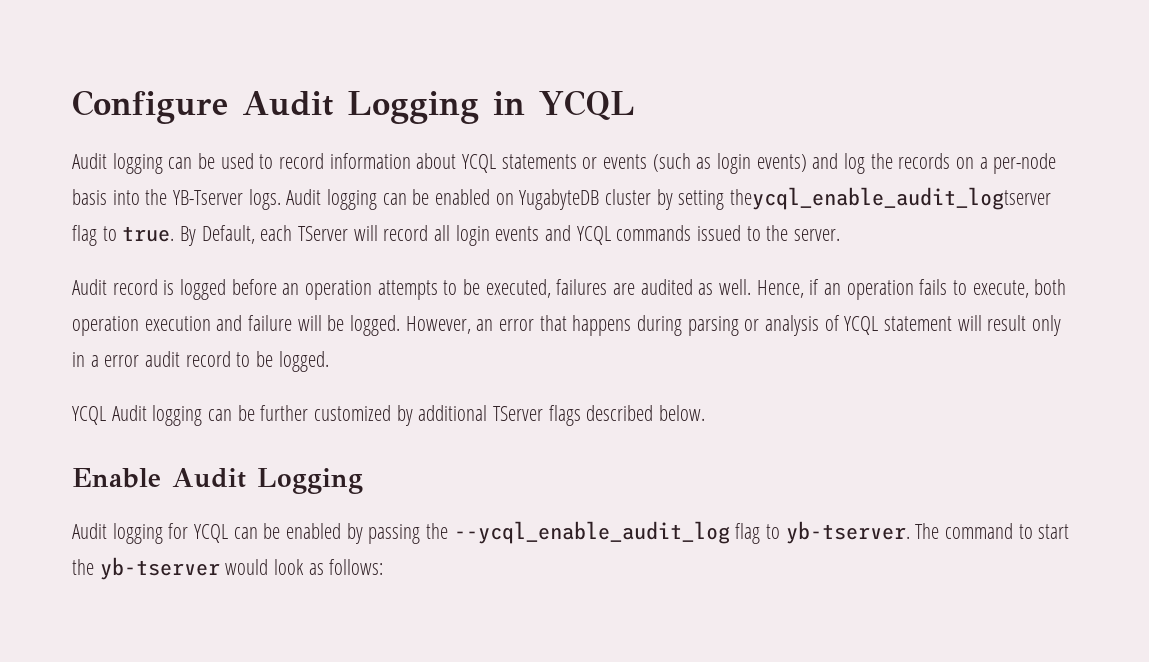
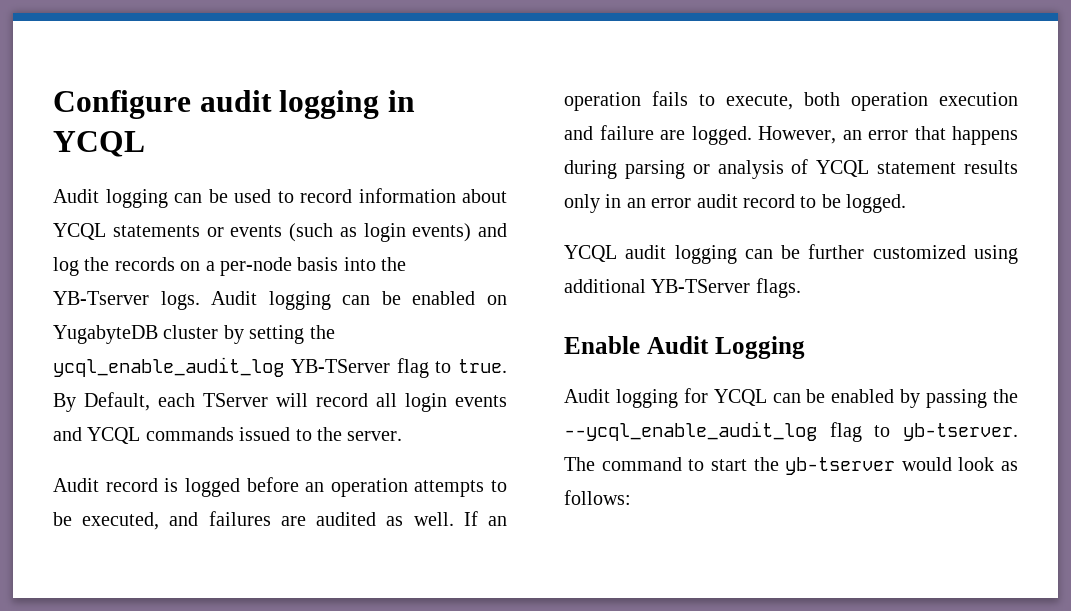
- Configure Audit Logging in YCQL
+ Configure audit logging in YCQL
- Audit logging can be enabled on YugabyteDB cluster by setting theycql_enable_audit_logtserver flag to true.
+ Audit logging can be enabled on YugabyteDB cluster by setting the ycql_enable_audit_log YB-TServer flag to true.
- Audit record is logged before an operation attempts to be executed, failures are audited as well.
+ Audit record is logged before an operation attempts to be executed, and failures are audited as well.
- Hence, if an operation fails to execute, both operation execution and failure will be logged.
+ If an operation fails to execute, both operation execution and failure are logged.
- However, an error that happens during parsing or analysis of YCQL statement will result only in a error audit record to be logged.
+ However, an error that happens during parsing or analysis of YCQL statement results only in an error audit record to be logged.
- YCQL Audit logging can be further customized by additional TServer flags described below.
+ YCQL audit logging can be further customized using additional YB-TServer flags.

